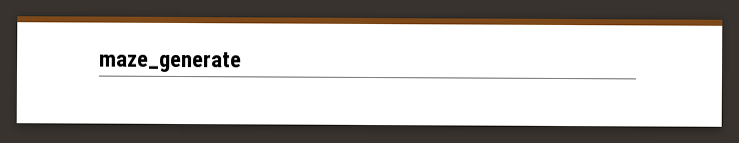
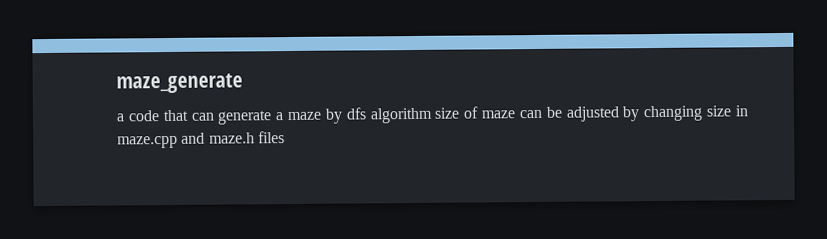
+ a code that can generate a maze by dfs algorithm size of maze can be adjusted by changing size in maze.cpp and maze.h files

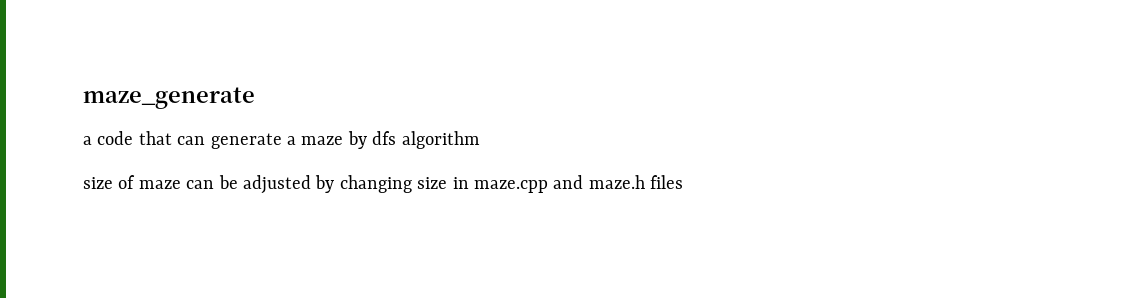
- a code that can generate a maze by dfs algorithm size of maze can be adjusted by changing size in maze.cpp and maze.h files
+ a code that can generate a maze by dfs algorithm
+ size of maze can be adjusted by changing size in maze.cpp and maze.h files

